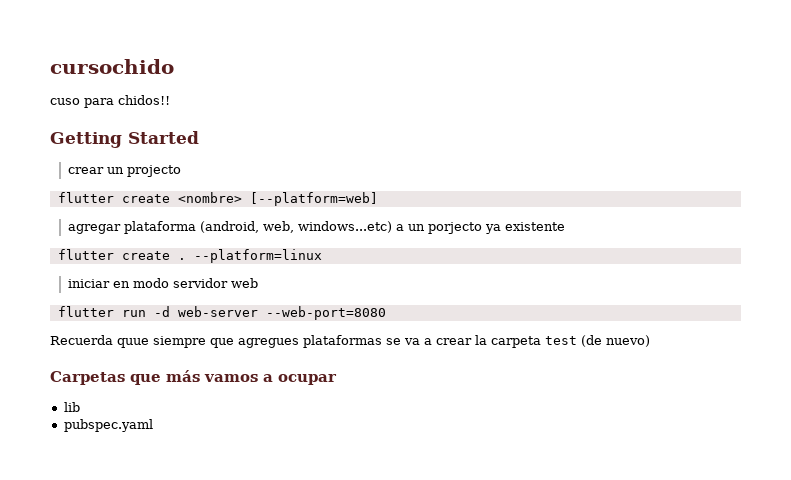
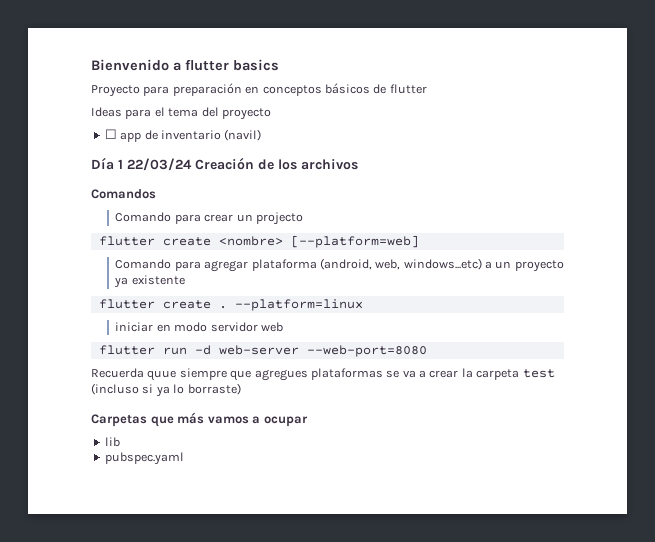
- cursochido
- cuso para chidos!!
- Getting Started
- crear un projecto
+ Bienvenido a flutter basics
+ Proyecto para preparación en conceptos básicos de flutter
+ Ideas para el tema del proyecto
+ ☐ app de inventario (navil)
+ Día 1 22/03/24 Creación de los archivos
+ Comandos
+ Comando para crear un projecto
- agregar plataforma (android, web, windows...etc) a un porjecto ya existente
+ Comando para agregar plataforma (android, web, windows...etc) a un proyecto ya existente
- Recuerda quue siempre que agregues plataformas se va a crear la carpeta test (de nuevo)
+ Recuerda quue siempre que agregues plataformas se va a crear la carpeta test (incluso si ya lo borraste)

